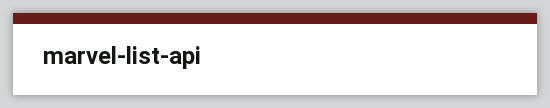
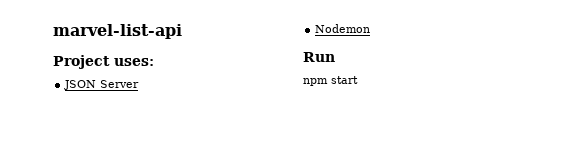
+ Project uses:
+ JSON Server
+ Nodemon
+ Run
+ npm start

